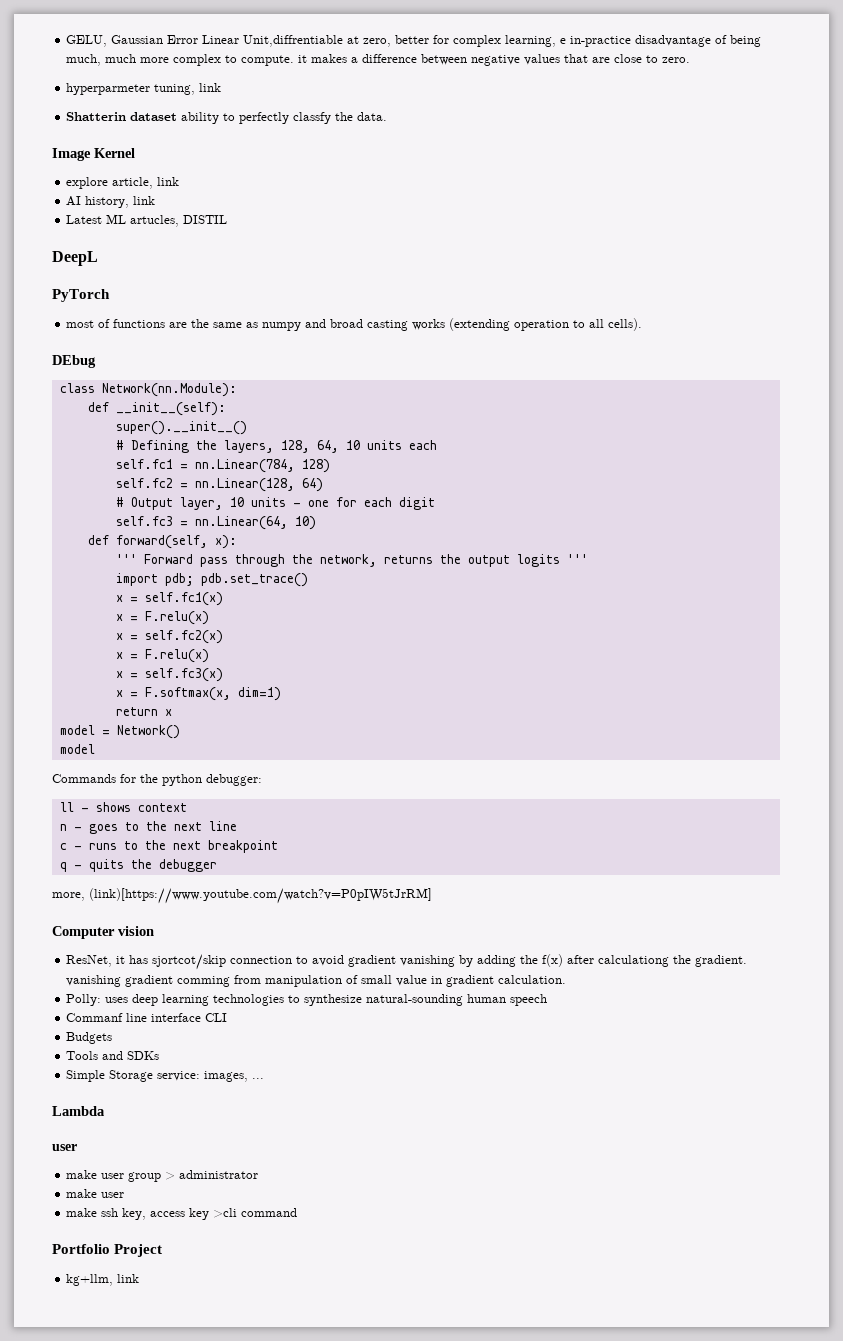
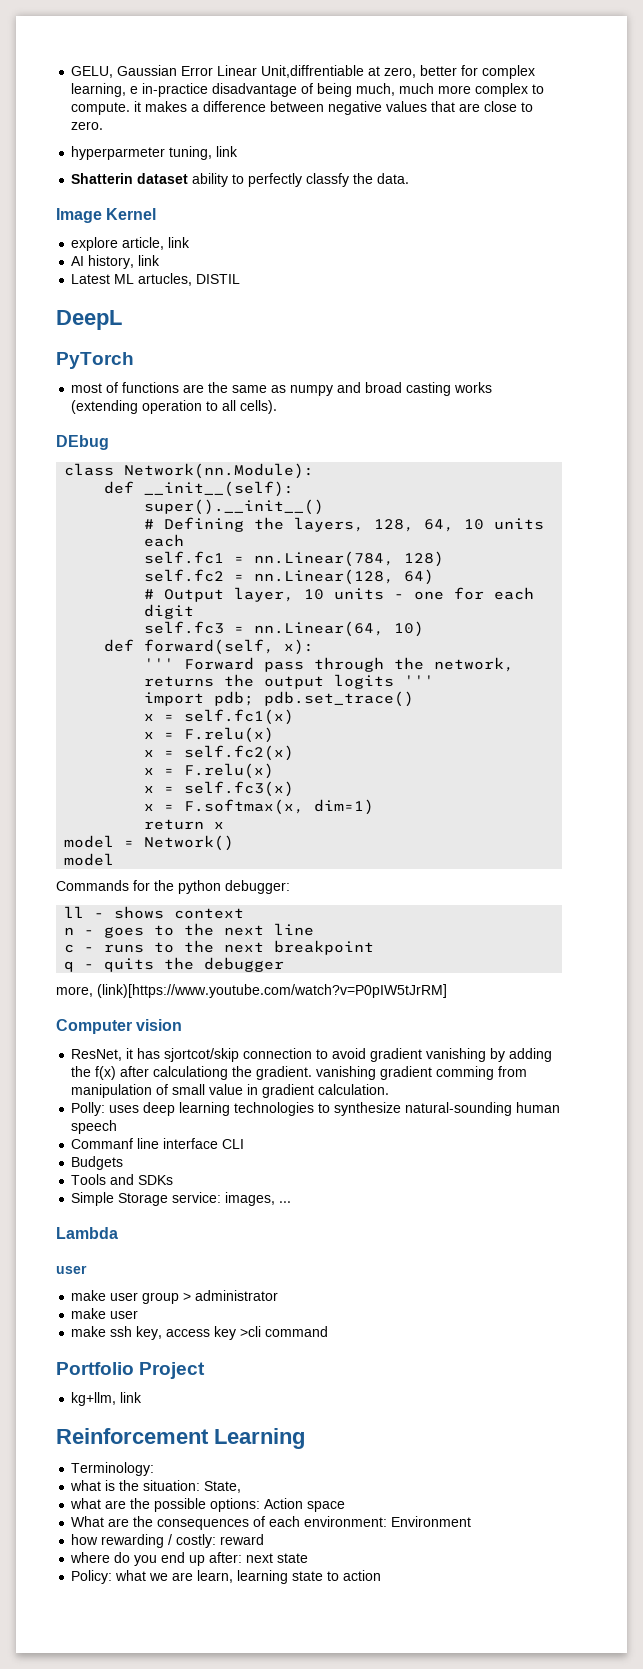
+ Reinforcement Learning
+ Terminology:
+ what is the situation: State,
+ what are the possible options: Action space
+ What are the consequences of each environment: Environment
+ how rewarding / costly: reward
+ where do you end up after: next state
+ Policy: what we are learn, learning state to action

